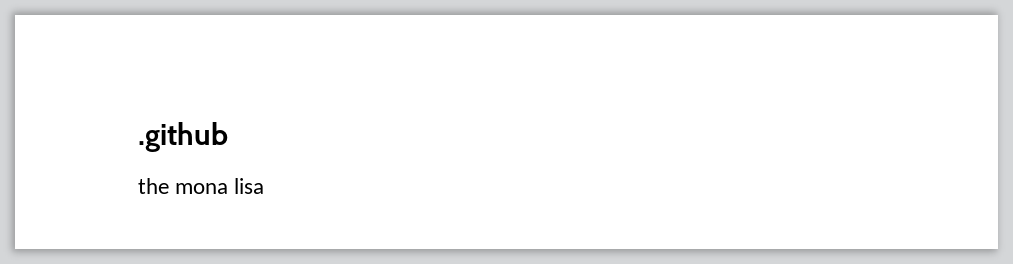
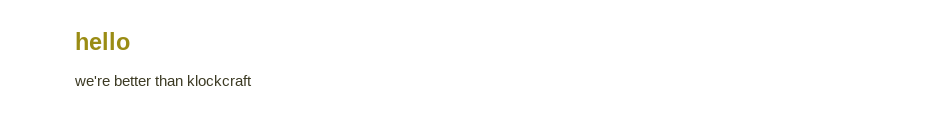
- .github
- the mona lisa
+ hello
+ we're better than klockcraft

